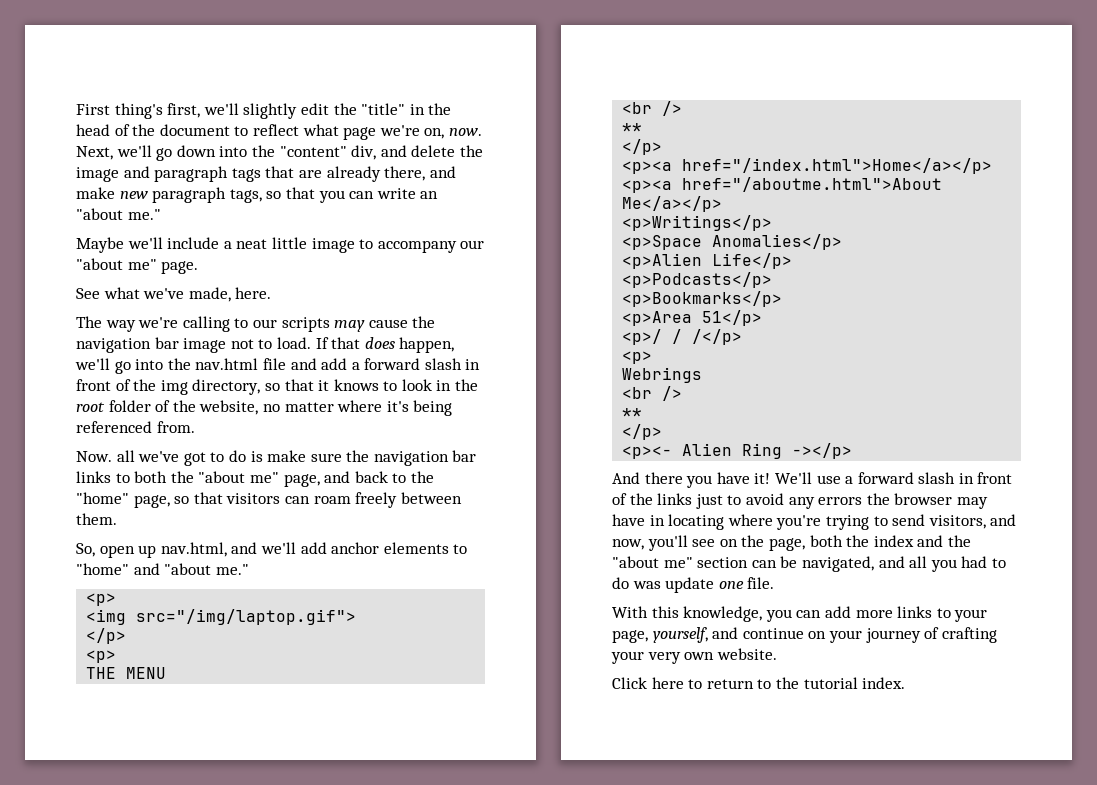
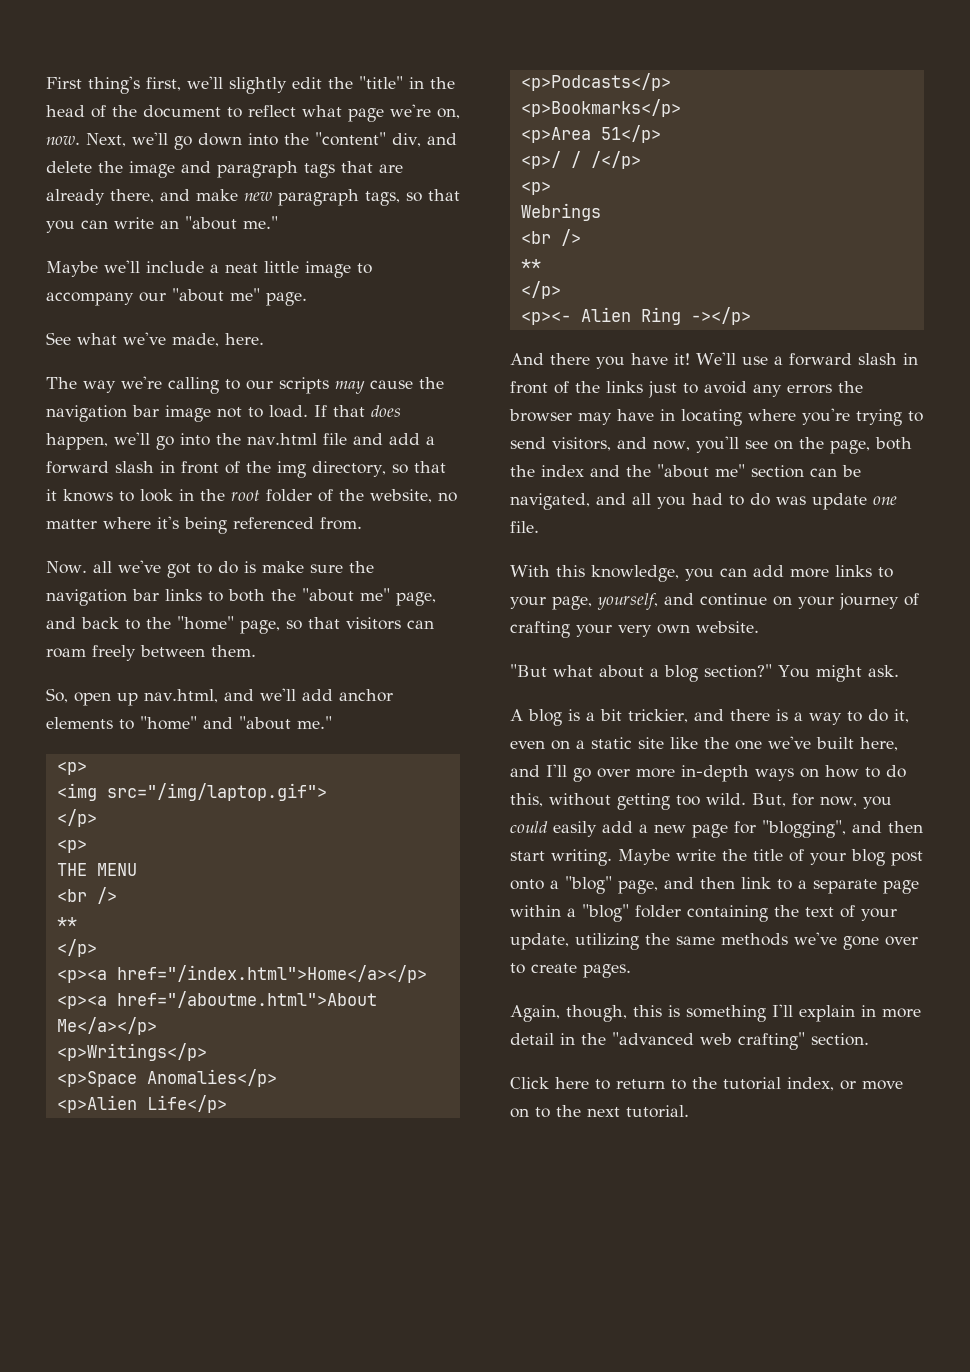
+ "But what about a blog section?" You might ask.
+ A blog is a bit trickier, and there is a way to do it, even on a static site like the one we've built here, and I'll go over more in-depth ways on how to do this, without getting too wild. But, for now, you could easily add a new page for "blogging", and then start writing. Maybe write the title of your blog post onto a "blog" page, and then link to a separate page within a "blog" folder containing the text of your update, utilizing the same methods we've gone over to create pages.
+ Again, though, this is something I'll explain in more detail in the "advanced web crafting" section.
- Click here to return to the tutorial index.
+ Click here to return to the tutorial index, or move on to the next tutorial.

